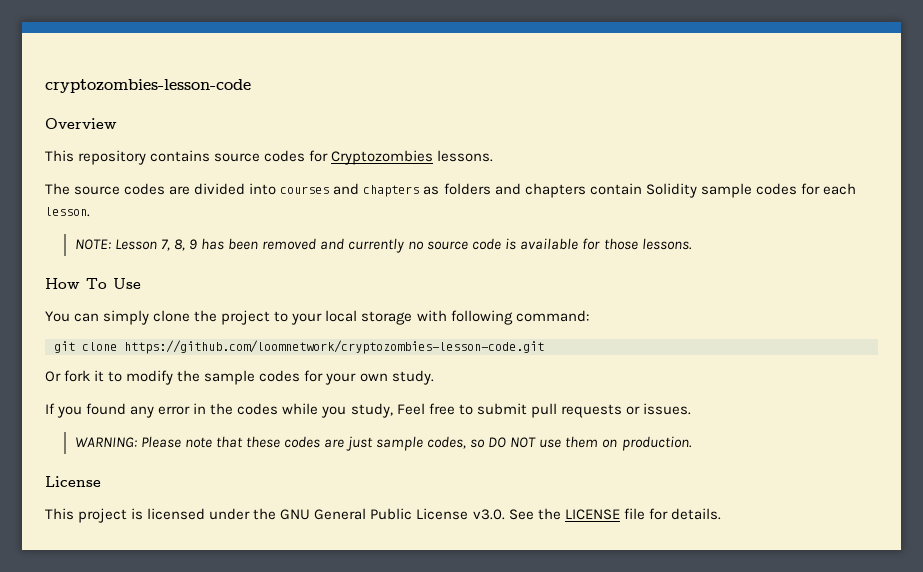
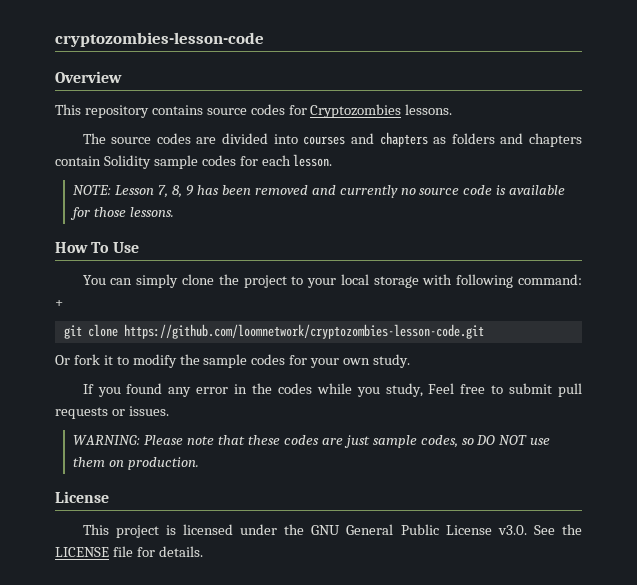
- You can simply clone the project to your local storage with following command:
+ You can simply clone the project to your local storage with following command: +

